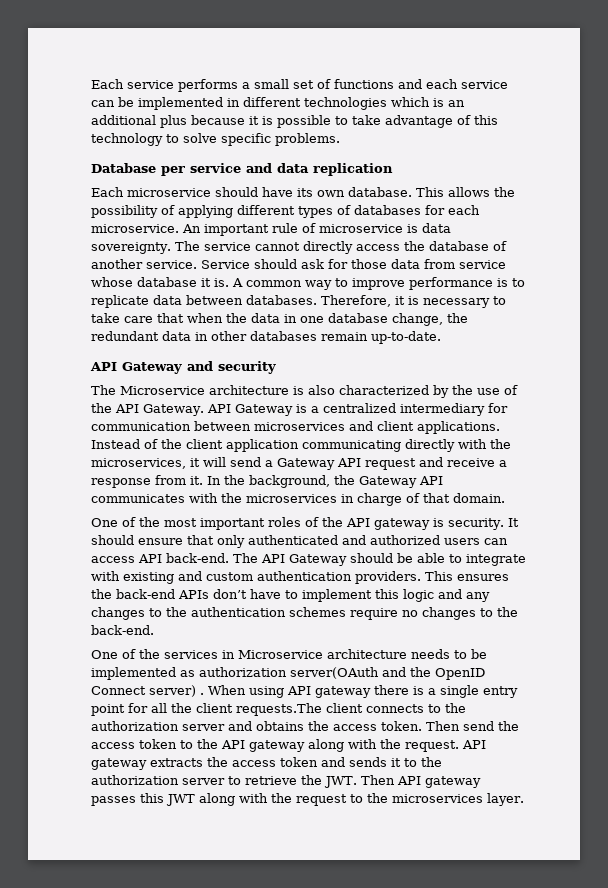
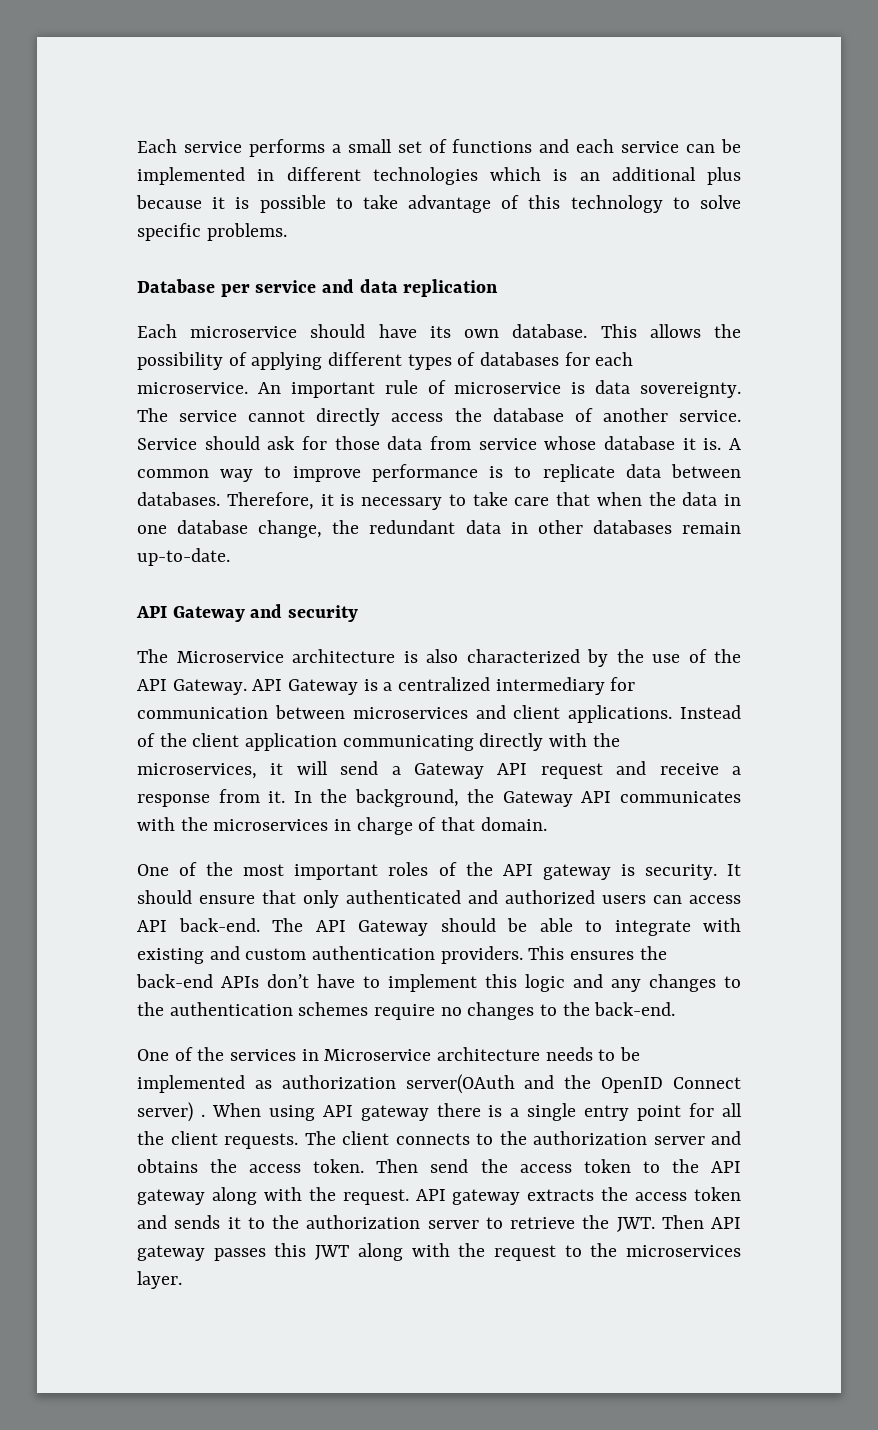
- When using API gateway there is a single entry point for all the client requests.The client connects to the authorization server and obtains the access token.
+ When using API gateway there is a single entry point for all the client requests. The client connects to the authorization server and obtains the access token.

